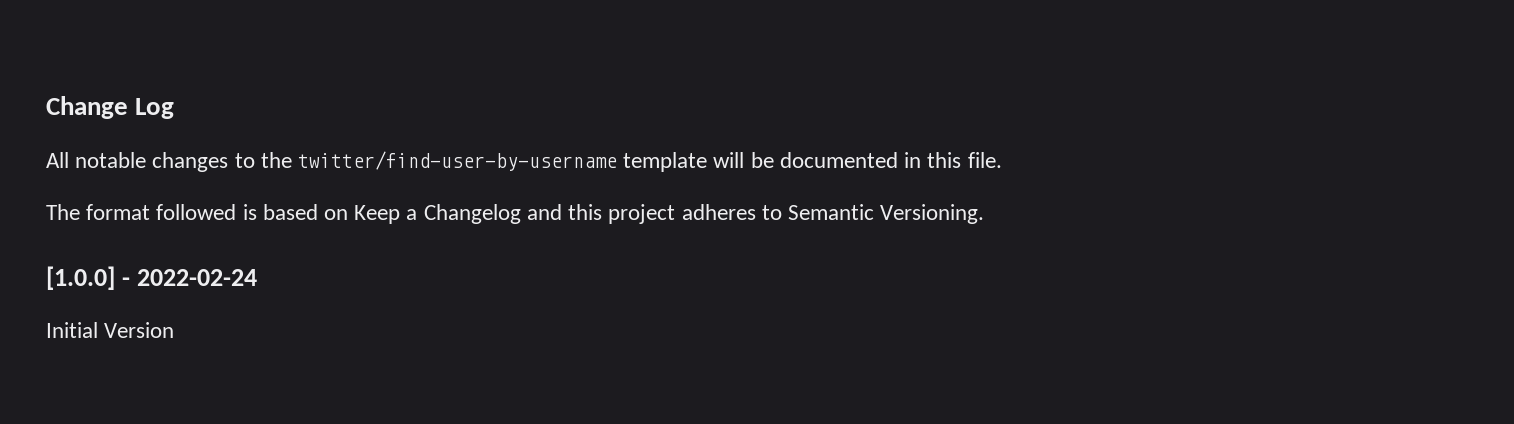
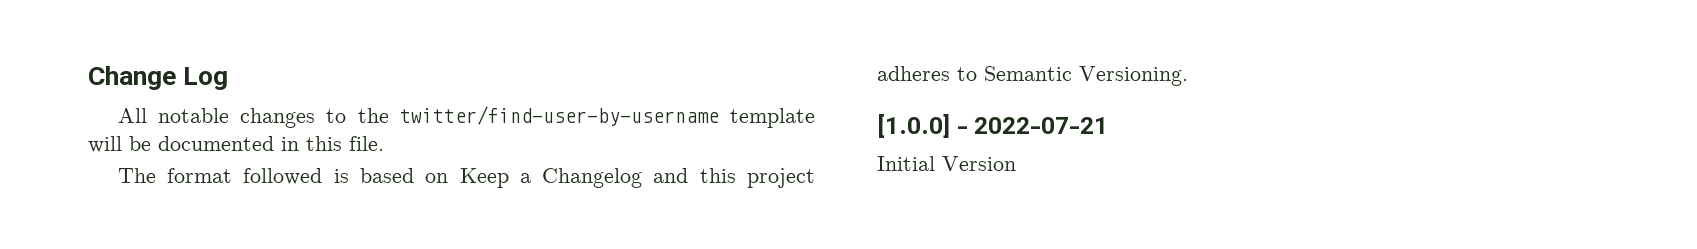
- [1.0.0] - 2022-02-24
+ [1.0.0] - 2022-07-21

